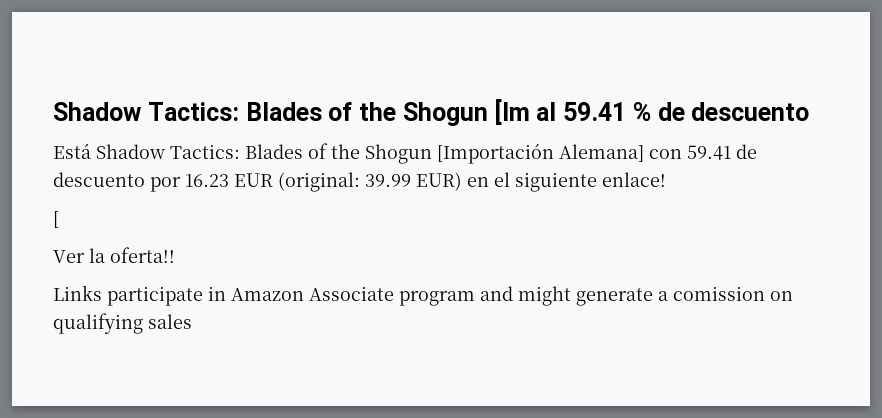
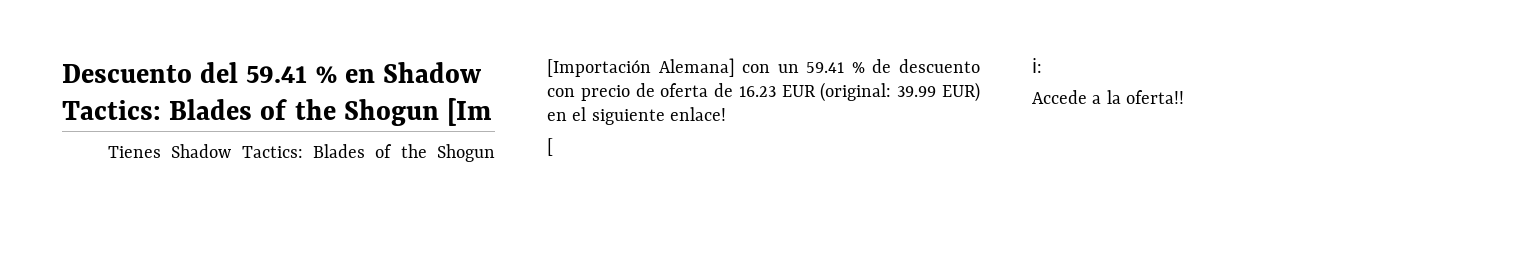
- Shadow Tactics: Blades of the Shogun [Im al 59.41 % de descuento
- Está Shadow Tactics: Blades of the Shogun [Importación Alemana] con 59.41 de descuento por 16.23 EUR (original: 39.99 EUR) en el siguiente enlace!
+ Descuento del 59.41 % en Shadow Tactics: Blades of the Shogun [Im
+ Tienes Shadow Tactics: Blades of the Shogun [Importación Alemana] con un 59.41 % de descuento con precio de oferta de 16.23 EUR (original: 39.99 EUR) en el siguiente enlace!
- Ver la oferta!!
+ ℹ:
+ Accede a la oferta!!
- Links participate in Amazon Associate program and might generate a comission on qualifying sales

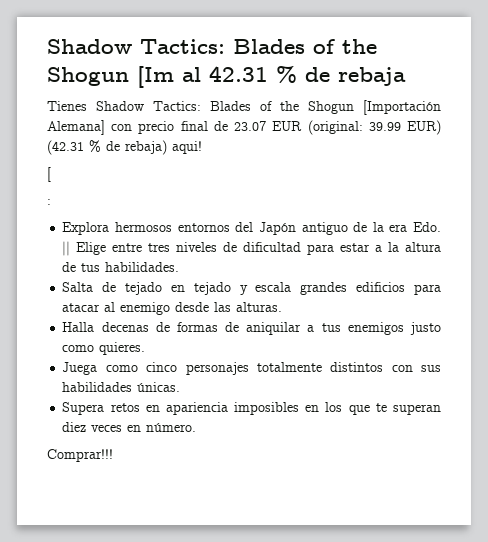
- Descuento del 59.41 % en Shadow Tactics: Blades of the Shogun [Im
+ Shadow Tactics: Blades of the Shogun [Im al 42.31 % de rebaja
- Tienes Shadow Tactics: Blades of the Shogun [Importación Alemana] con un 59.41 % de descuento con precio de oferta de 16.23 EUR (original: 39.99 EUR) en el siguiente enlace!
+ Tienes Shadow Tactics: Blades of the Shogun [Importación Alemana] con precio final de 23.07 EUR (original: 39.99 EUR) (42.31 % de rebaja) aqui!
  [
- ℹ:
- Accede a la oferta!!
+ :
+ Explora hermosos entornos del Japón antiguo de la era Edo. || Elige entre tres niveles de dificultad para estar a la altura de tus habilidades.
+ Salta de tejado en tejado y escala grandes edificios para atacar al enemigo desde las alturas.
+ Halla decenas de formas de aniquilar a tus enemigos justo como quieres.
+ Juega como cinco personajes totalmente distintos con sus habilidades únicas.
+ Supera retos en apariencia imposibles en los que te superan diez veces en número.
+ Comprar!!!

